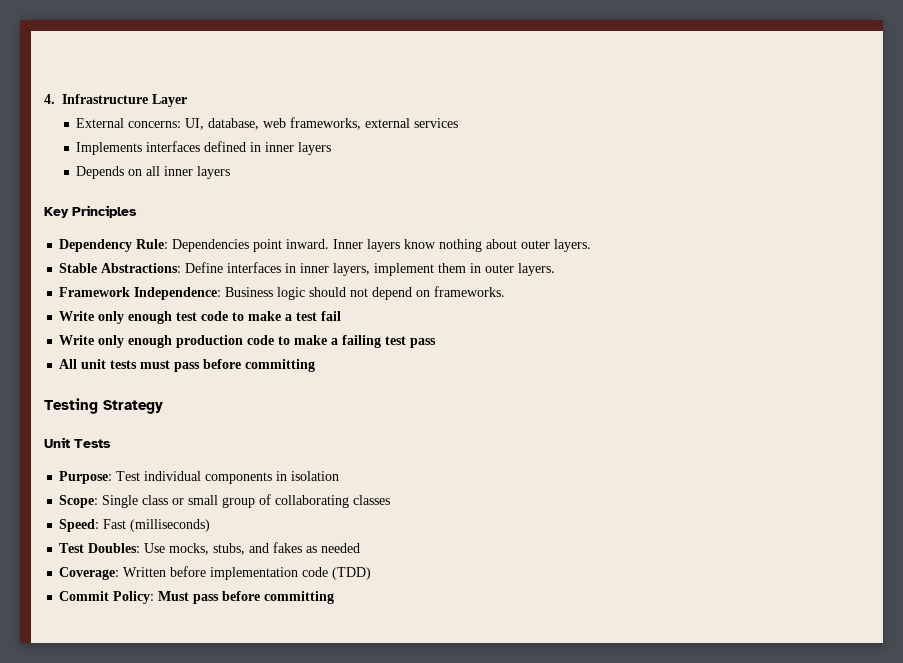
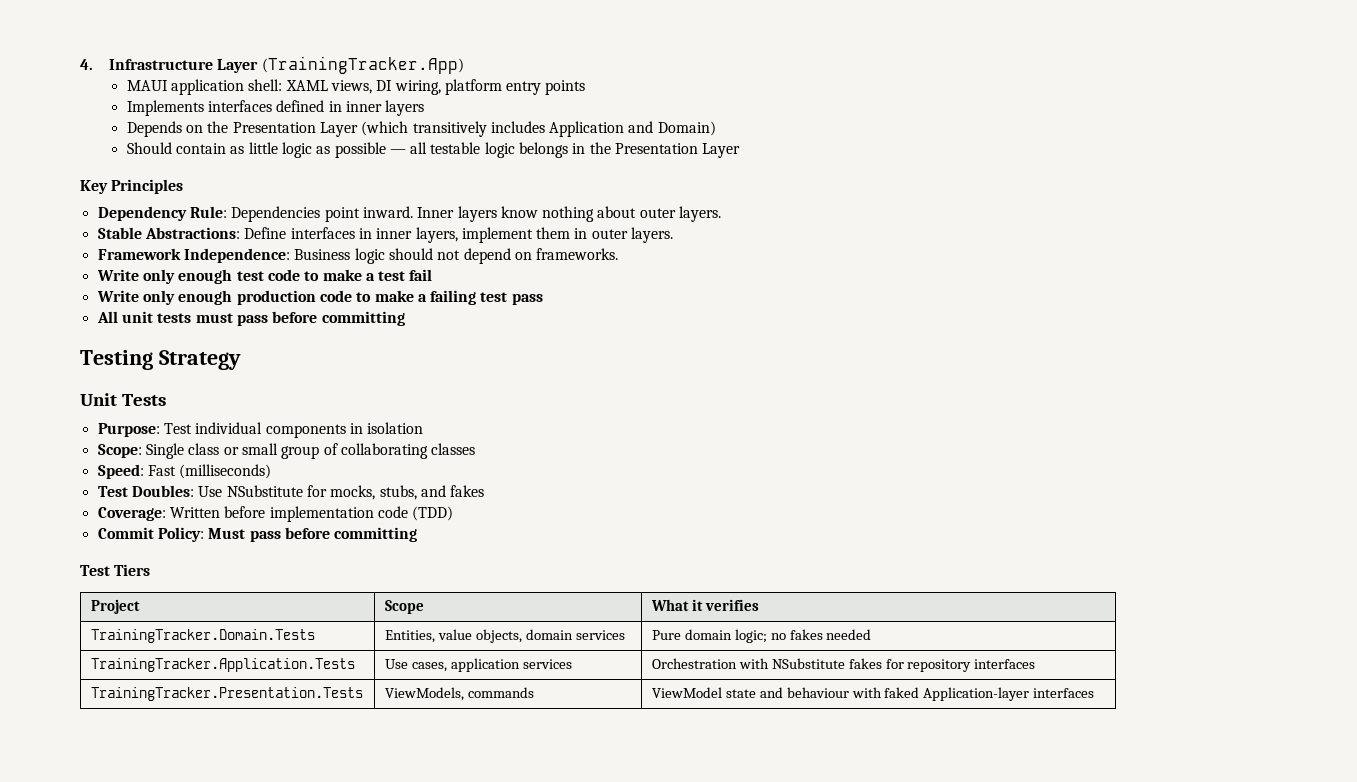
- 4. Infrastructure Layer
- External concerns: UI, database, web frameworks, external services
+ 4. Infrastructure Layer (TrainingTracker.App)
+ MAUI application shell: XAML views, DI wiring, platform entry points
- Depends on all inner layers
+ Depends on the Presentation Layer (which transitively includes Application and Domain)
+ Should contain as little logic as possible — all testable logic belongs in the Presentation Layer
- Test Doubles: Use mocks, stubs, and fakes as needed
+ Test Doubles: Use NSubstitute for mocks, stubs, and fakes
+ Test Tiers
+ Project | Scope | What it verifies
+ TrainingTracker.Domain.Tests | Entities, value objects, domain services | Pure domain logic; no fakes needed
+ TrainingTracker.Application.Tests | Use cases, application services | Orchestration with NSubstitute fakes for repository interfaces
+ TrainingTracker.Presentation.Tests | ViewModels, commands | ViewModel state and behaviour with faked Application-layer interfaces

